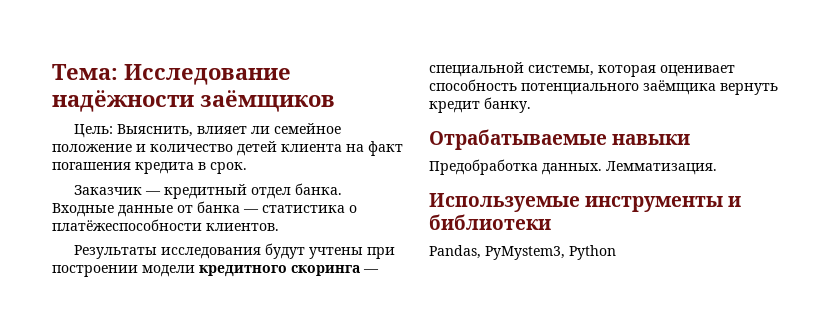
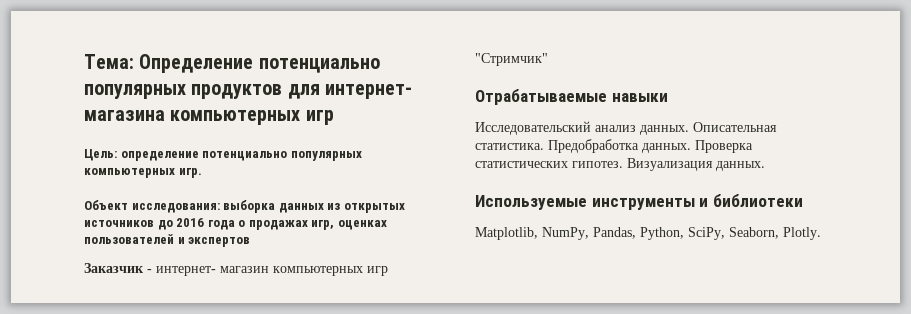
- Тема: Исследование надёжности заёмщиков
- Цель: Выяснить, влияет ли семейное положение и количество детей клиента на факт погашения кредита в срок.
- Заказчик — кредитный отдел банка. Входные данные от банка — статистика о платёжеспособности клиентов.
- Результаты исследования будут учтены при построении модели кредитного скоринга — специальной системы, которая оценивает способность потенциального заёмщика вернуть кредит банку.
+ Тема: Определение потенциально популярных продуктов для интернет- магазина компьютерных игр
+ Цель: определение потенциально популярных компьютерных игр.
+ Объект исследования: выборка данных из открытых источников до 2016 года о продажах игр, оценках пользователей и экспертов
+ Заказчик - интернет- магазин компьютерных игр "Стримчик"
  Отрабатываемые навыки
- Предобработка данных. Лемматизация.
+ Исследовательский анализ данных. Описательная статистика. Предобработка данных. Проверка статистических гипотез. Визуализация данных.
  Используемые инструменты и библиотеки
- Pandas, PyMystem3, Python
+ Matplotlib, NumPy, Pandas, Python, SciPy, Seaborn, Plotly.

